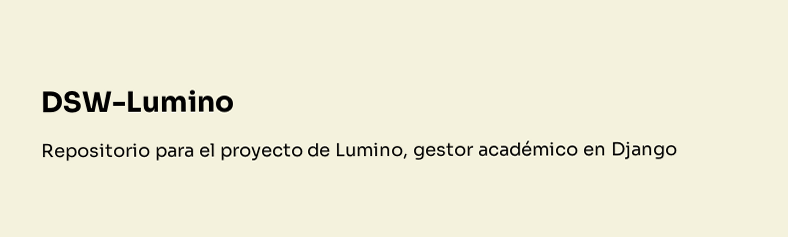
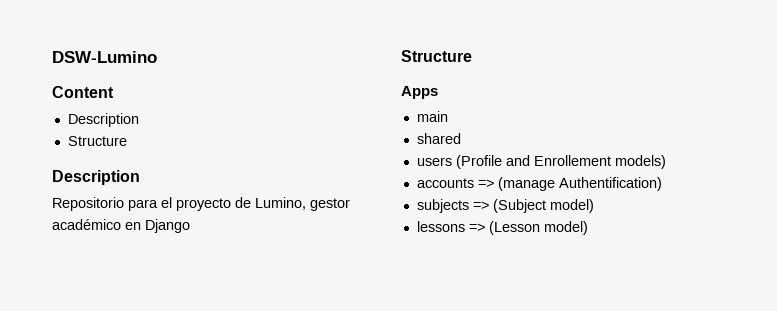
+ Content
+ Description
+ Structure
+ Description
  Repositorio para el proyecto de Lumino, gestor académico en Django
+ Structure
+ Apps
+ main
+ shared
+ users (Profile and Enrollement models)
+ accounts => (manage Authentification)
+ subjects => (Subject model)
+ lessons => (Lesson model)

